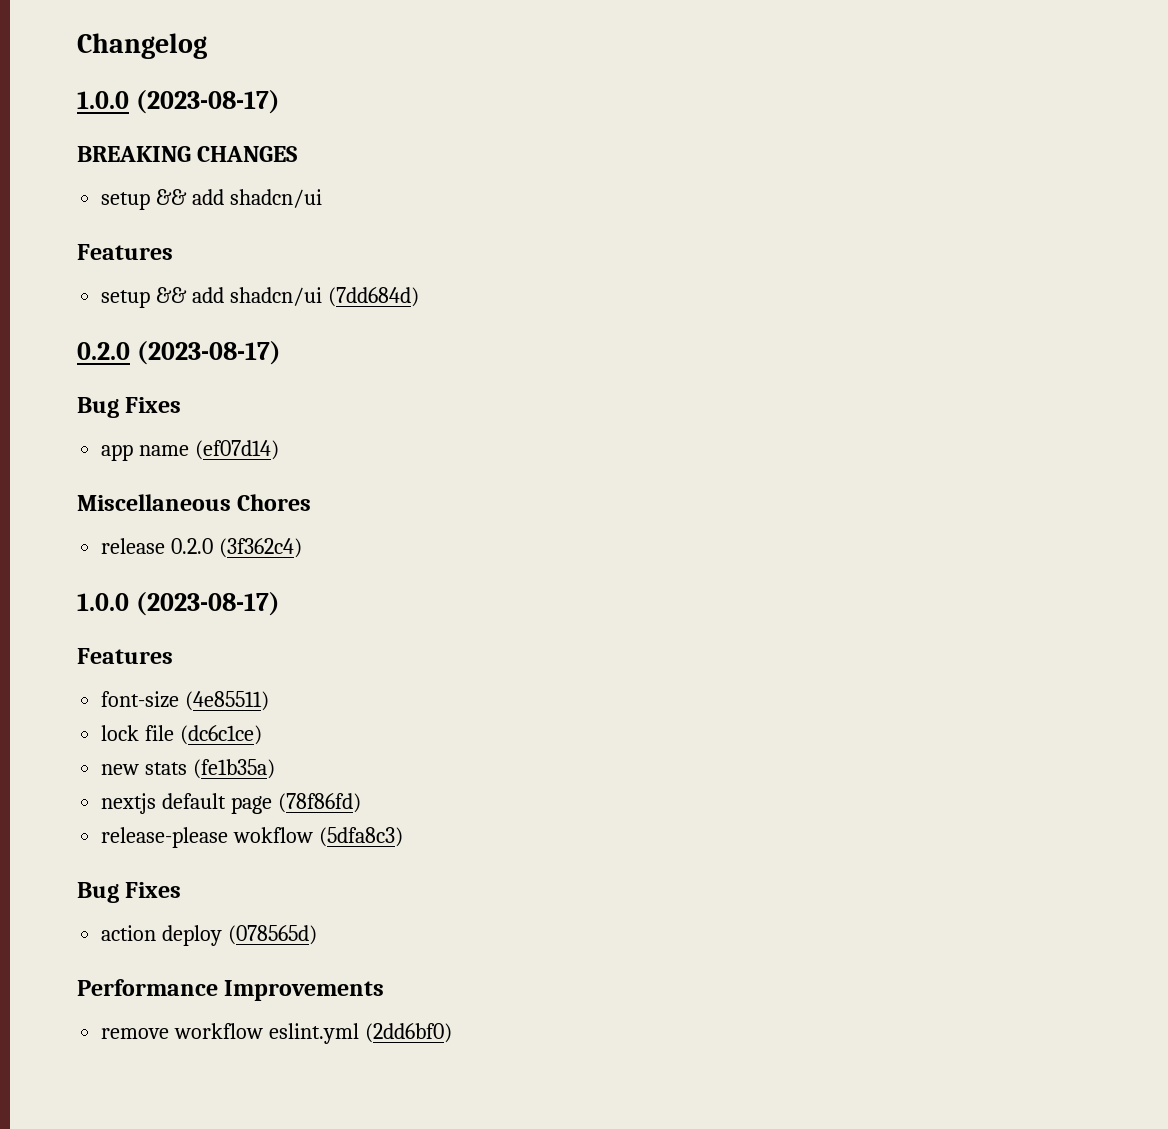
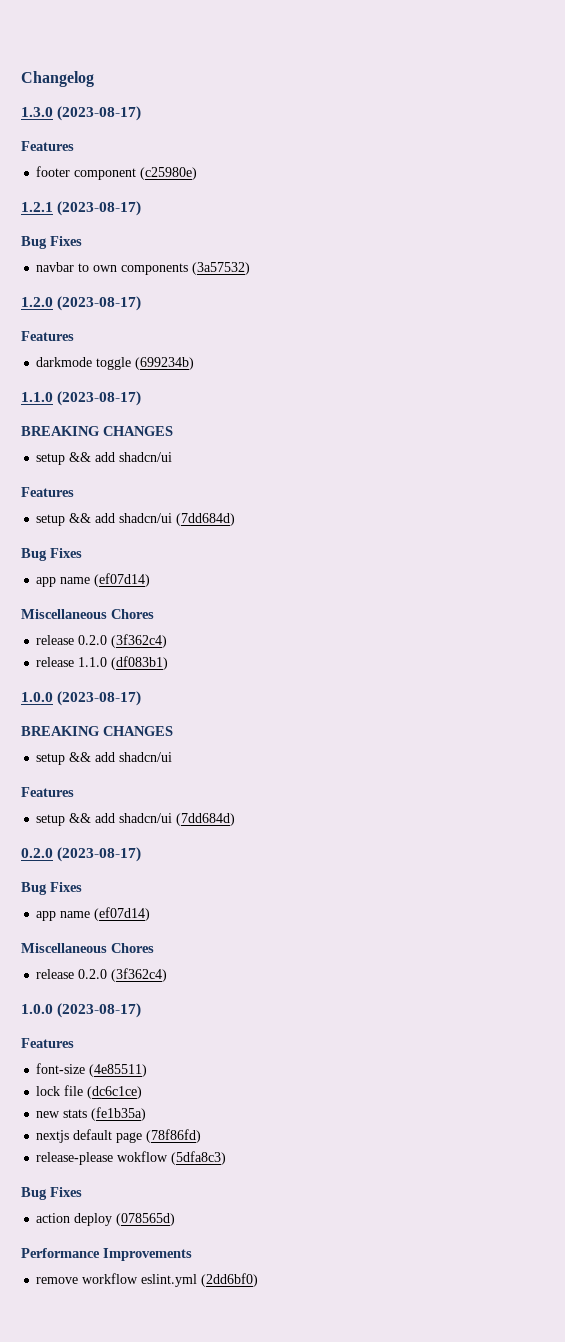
+ 1.3.0 (2023-08-17)
+ Features
+ footer component (c25980e)
+ 1.2.1 (2023-08-17)
+ Bug Fixes
+ navbar to own components (3a57532)
+ 1.2.0 (2023-08-17)
+ Features
+ darkmode toggle (699234b)
+ 1.1.0 (2023-08-17)
+ BREAKING CHANGES
+ setup && add shadcn/ui
+ Features
+ setup && add shadcn/ui (7dd684d)
+ Bug Fixes
+ app name (ef07d14)
+ Miscellaneous Chores
+ release 0.2.0 (3f362c4)
+ release 1.1.0 (df083b1)

